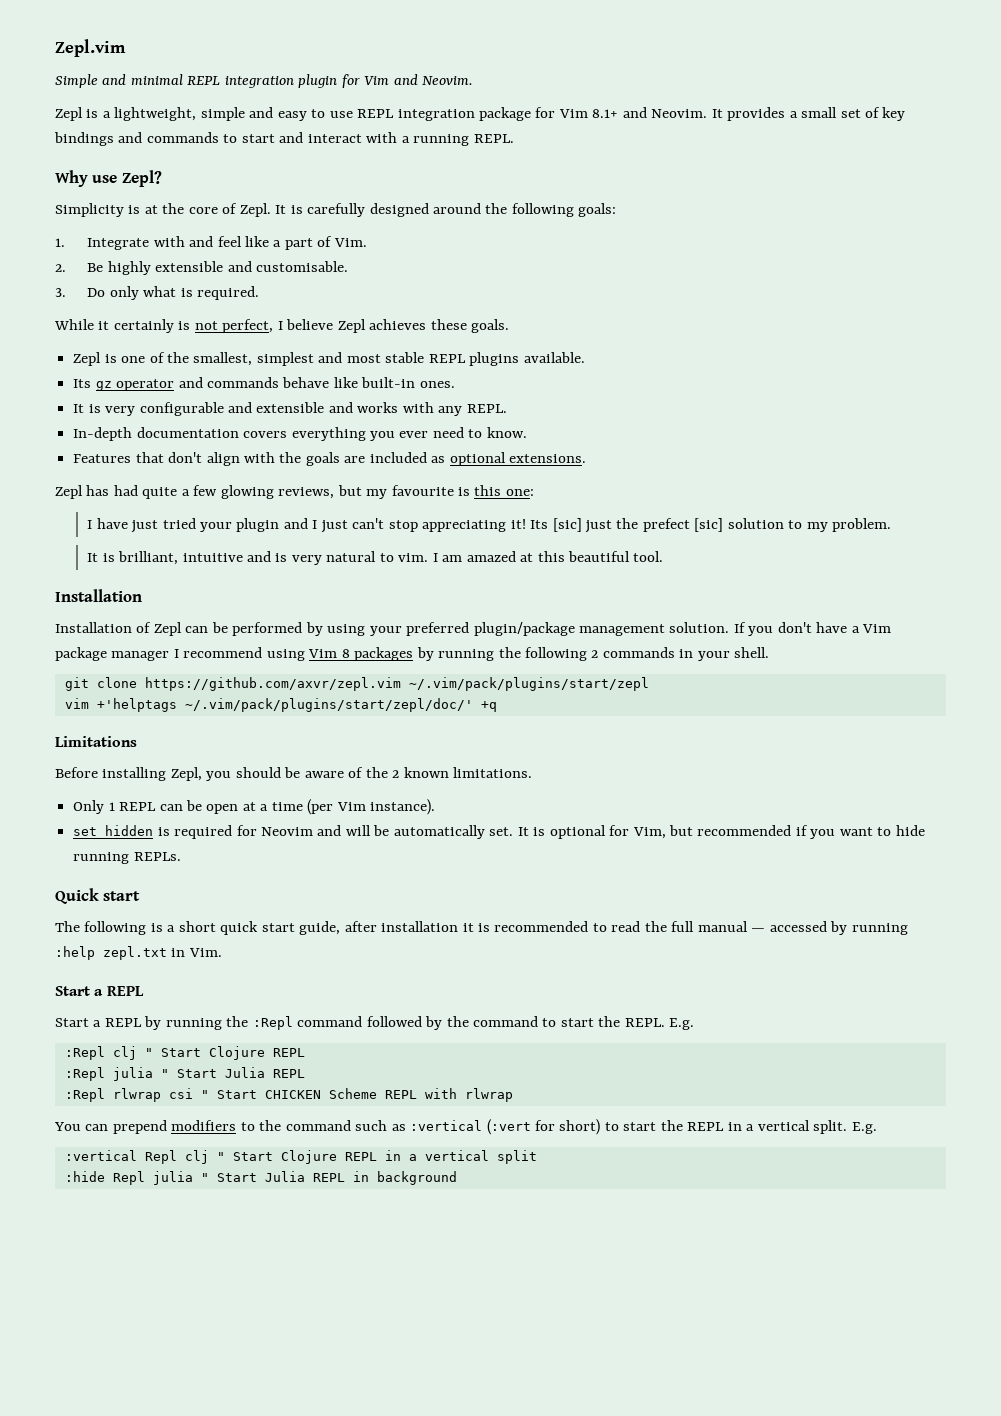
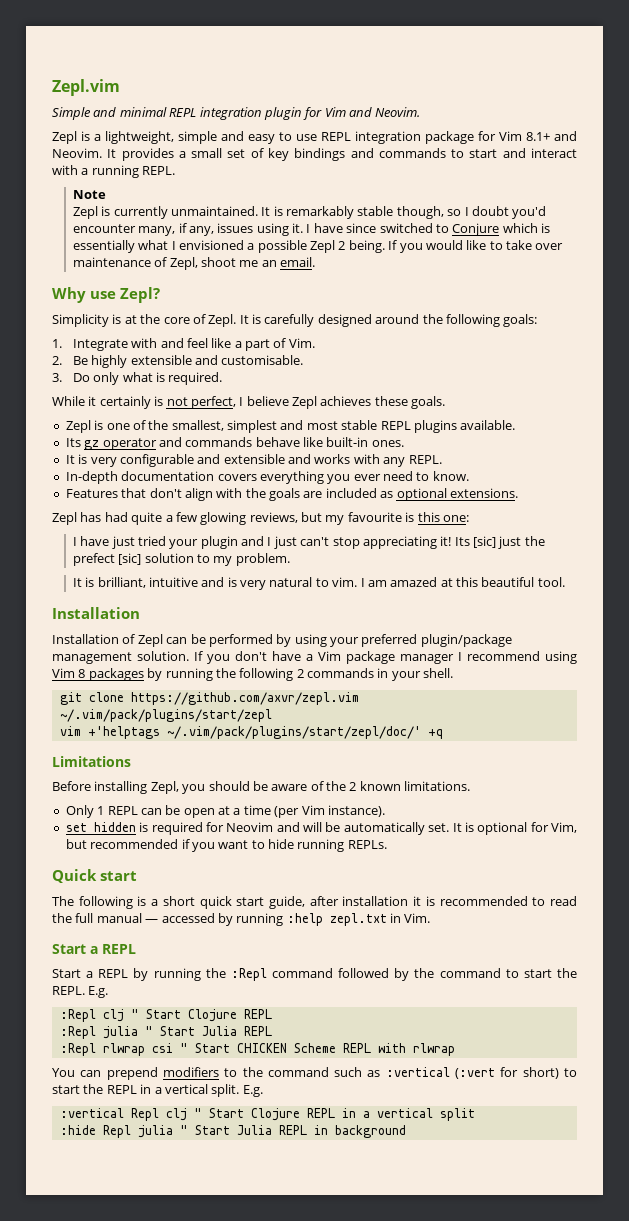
+ Note
+ Zepl is currently unmaintained. It is remarkably stable though, so I doubt you'd encounter many, if any, issues using it. I have since switched to Conjure which is essentially what I envisioned a possible Zepl 2 being. If you would like to take over maintenance of Zepl, shoot me an email.

